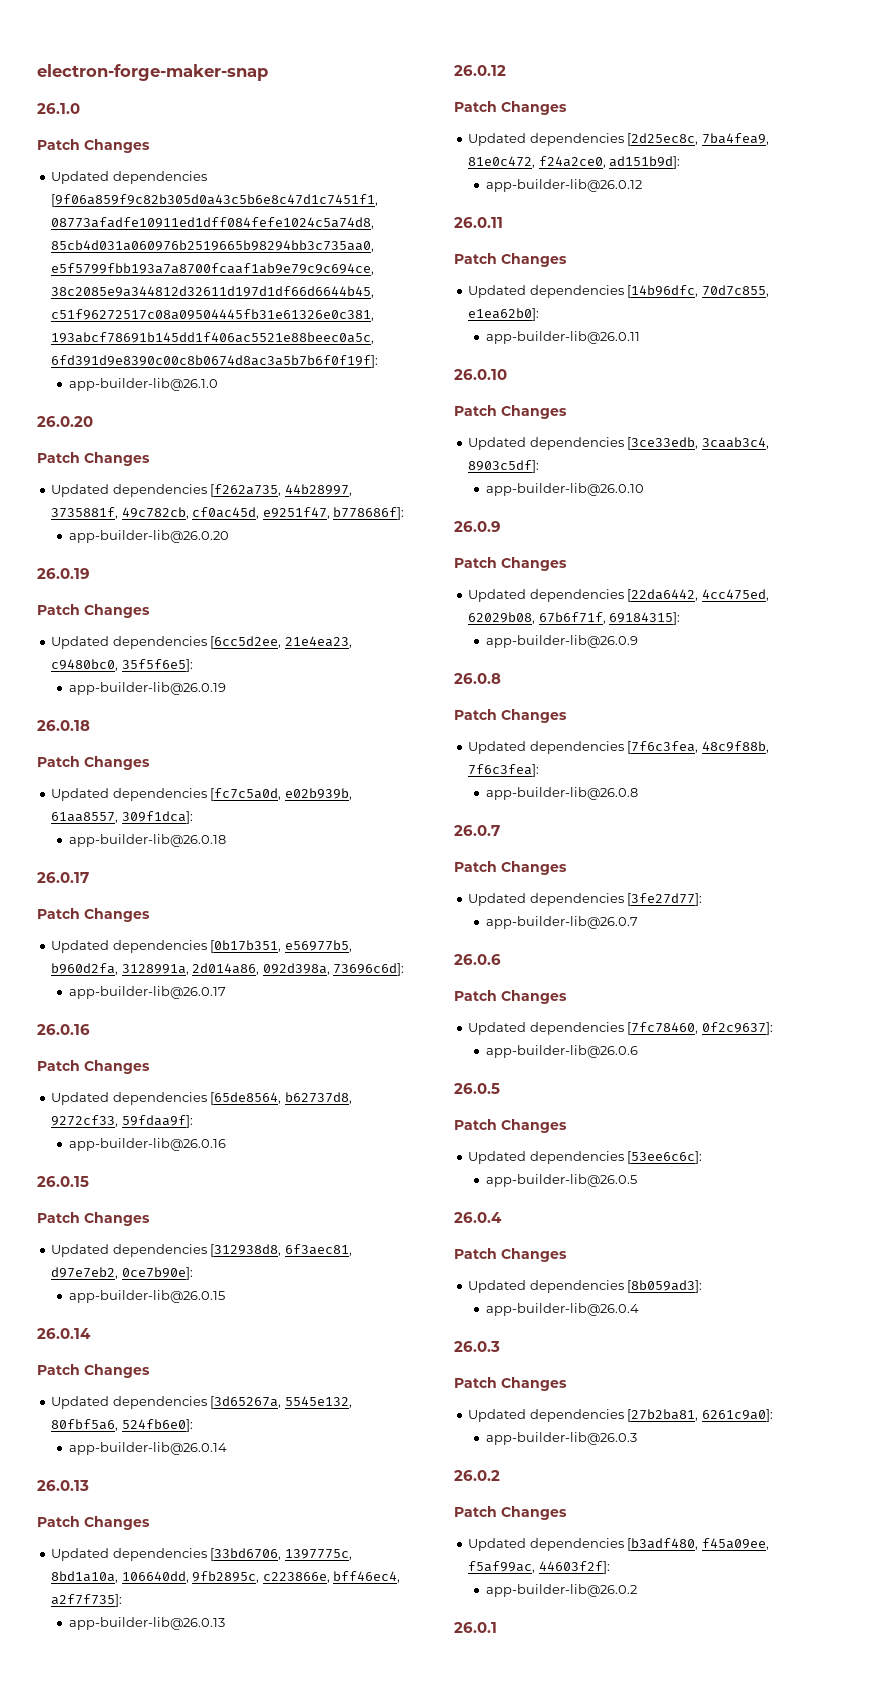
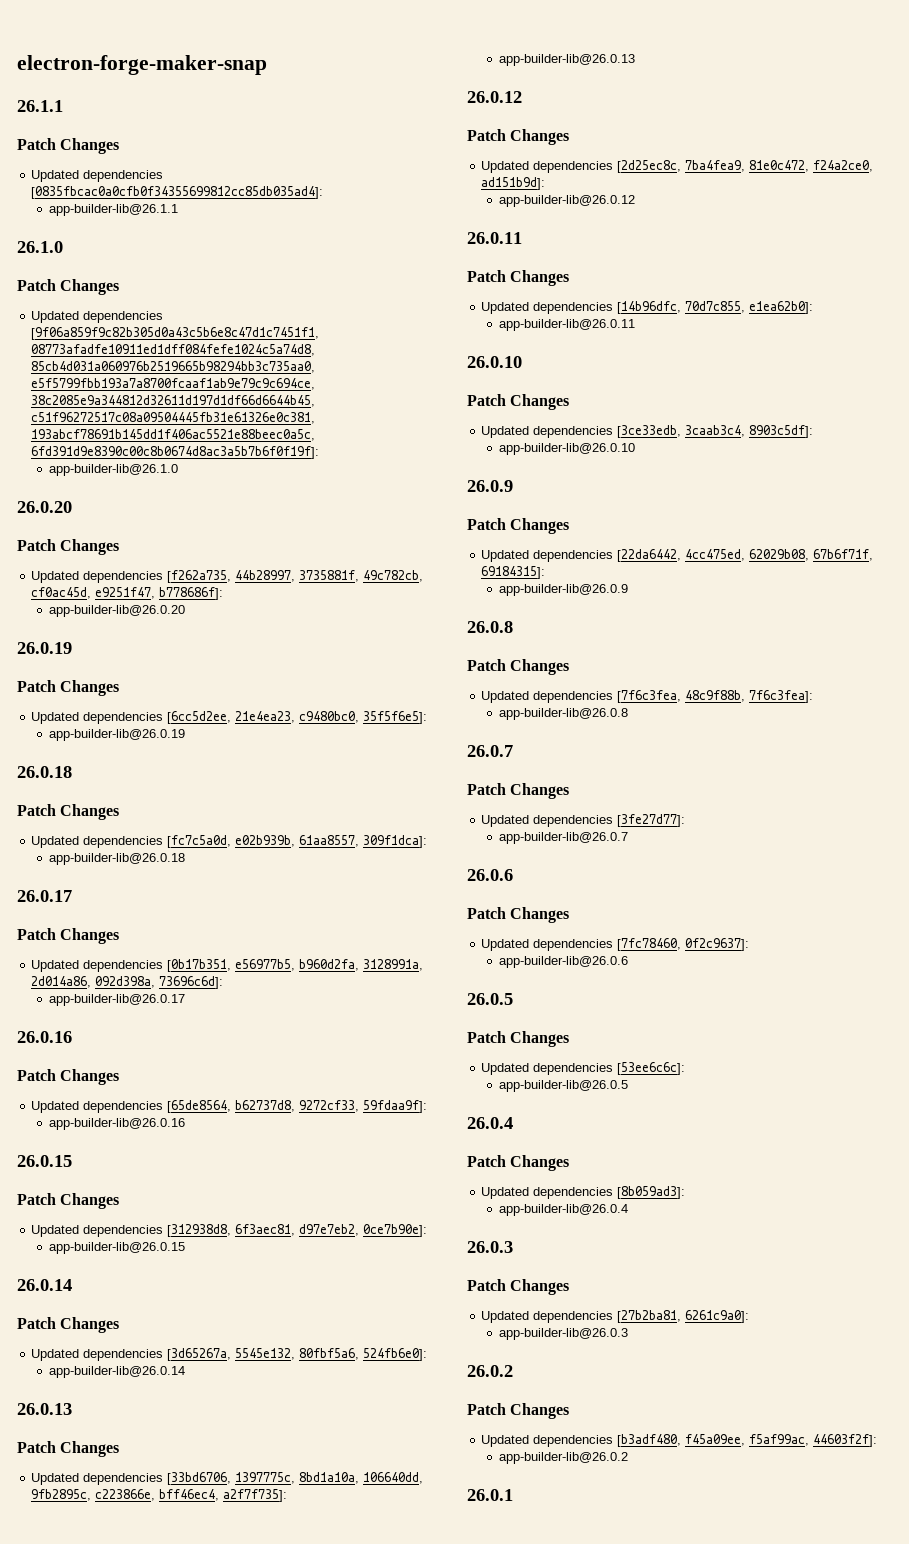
+ 26.1.1
+ Patch Changes
+ Updated dependencies [0835fbcac0a0cfb0f34355699812cc85db035ad4]:
+ app-builder-lib@26.1.1

